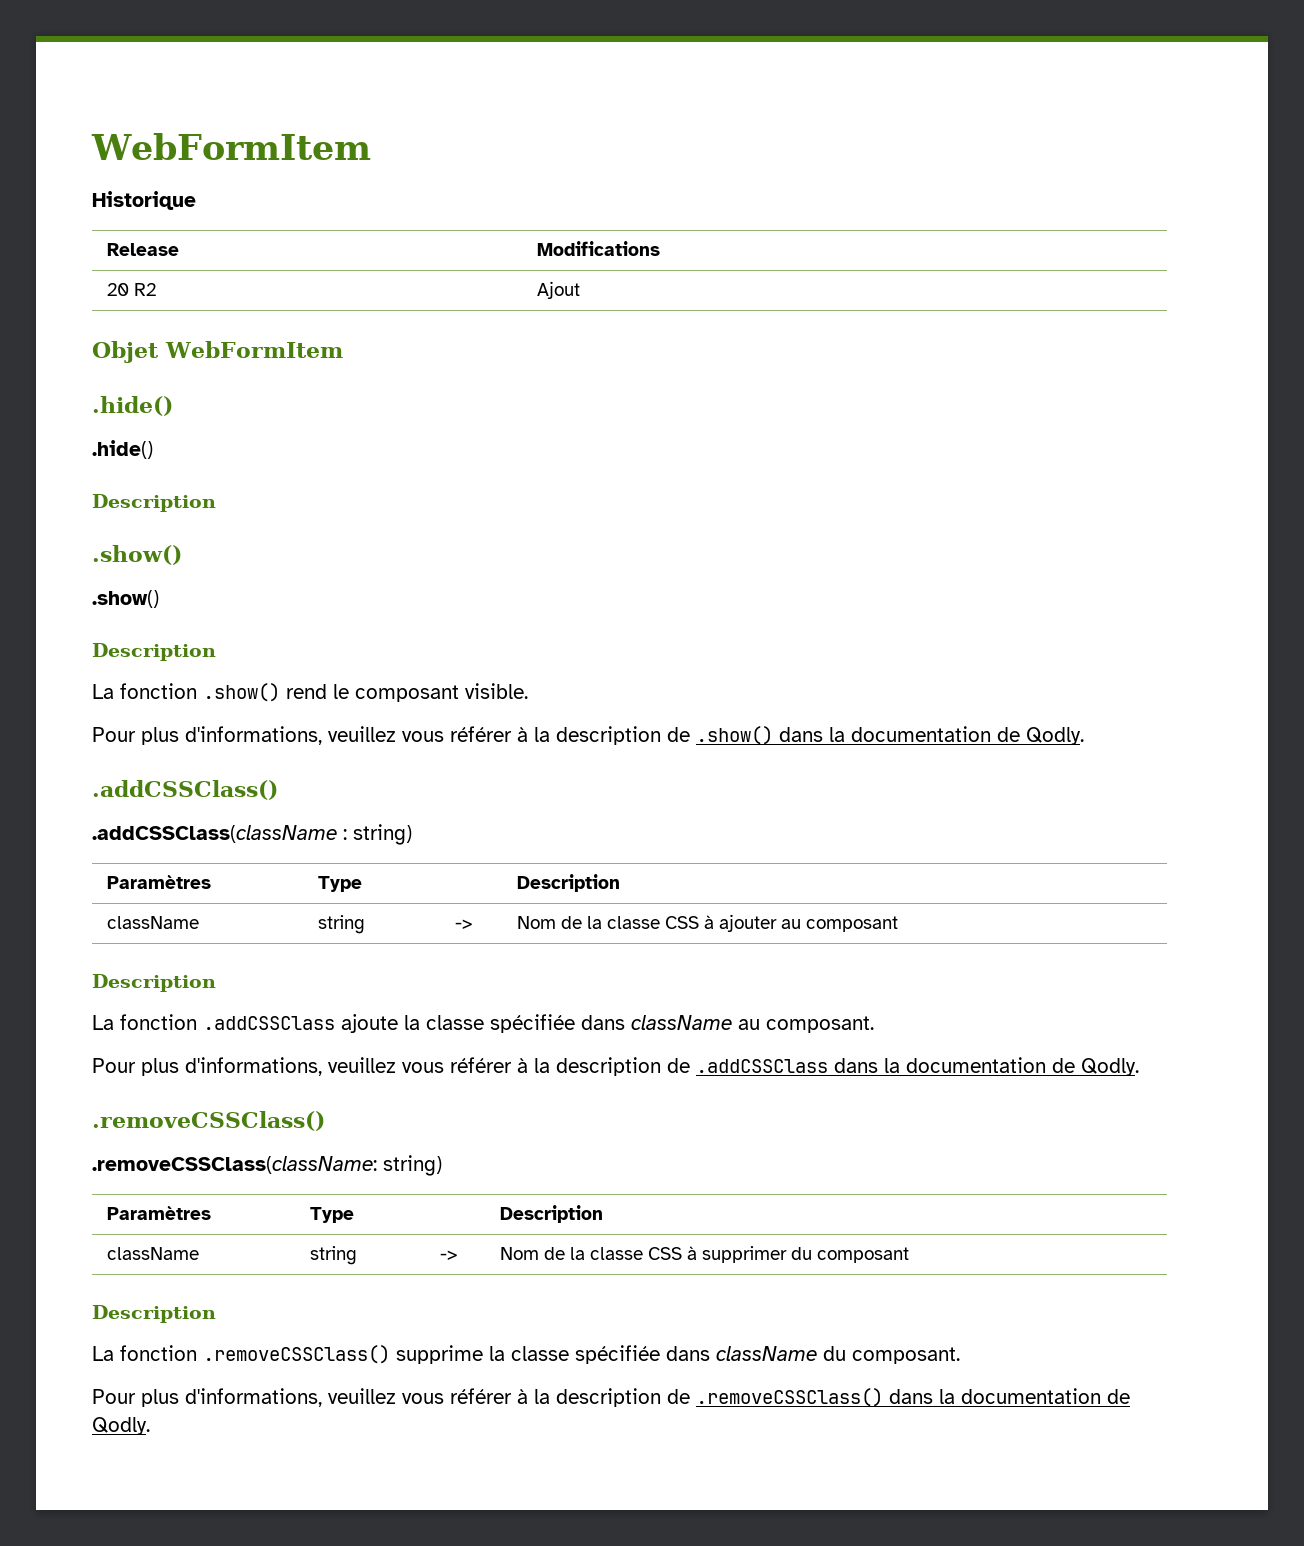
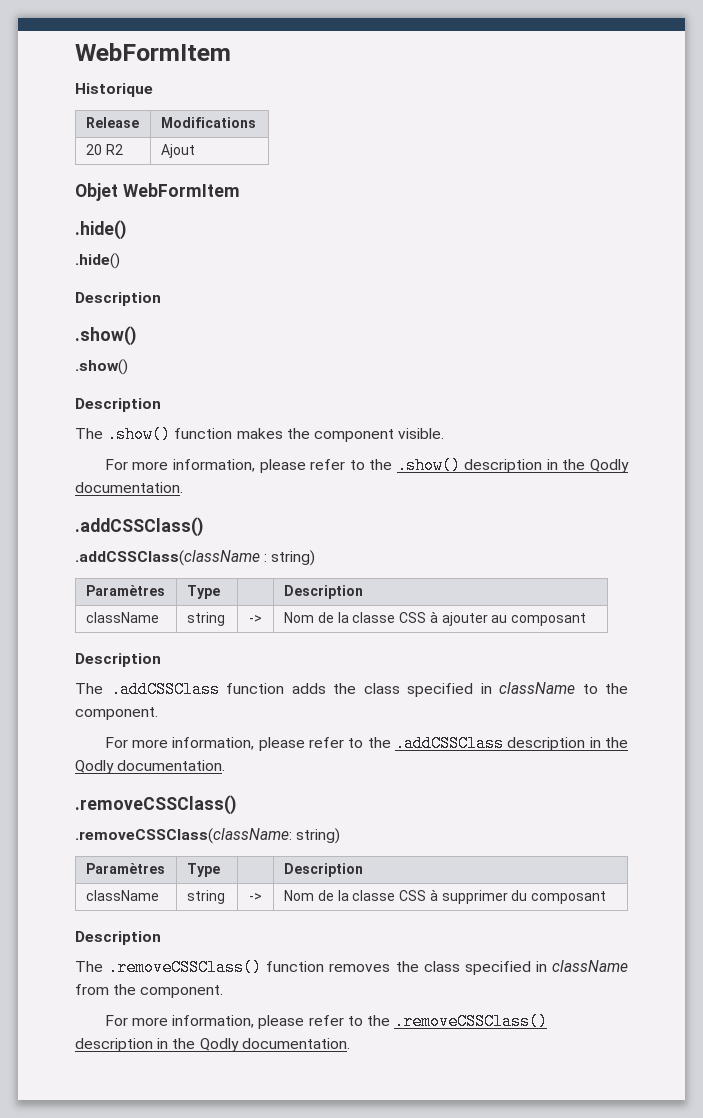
- La fonction .show() rend le composant visible.
- Pour plus d'informations, veuillez vous référer à la description de .show() dans la documentation de Qodly.
+ The .show() function makes the component visible.
+ For more information, please refer to the .show() description in the Qodly documentation.
- La fonction .addCSSClass ajoute la classe spécifiée dans className au composant.
- Pour plus d'informations, veuillez vous référer à la description de .addCSSClass dans la documentation de Qodly.
+ The .addCSSClass function adds the class specified in className to the component.
+ For more information, please refer to the .addCSSClass description in the Qodly documentation.
- La fonction .removeCSSClass() supprime la classe spécifiée dans className du composant.
- Pour plus d'informations, veuillez vous référer à la description de .removeCSSClass() dans la documentation de Qodly.
+ The .removeCSSClass() function removes the class specified in className from the component.
+ For more information, please refer to the .removeCSSClass() description in the Qodly documentation.

